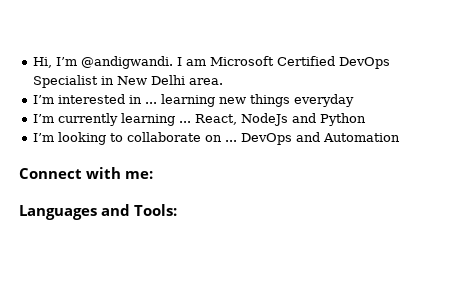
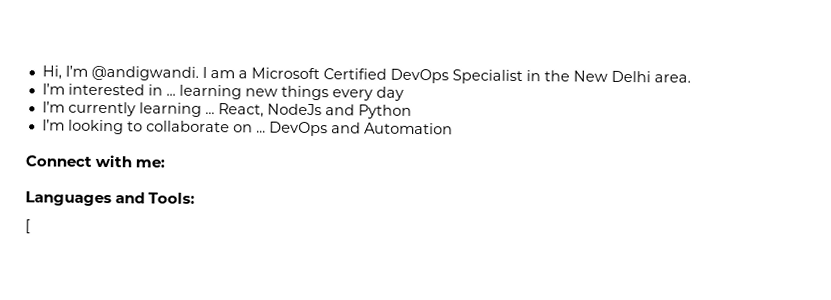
- I am Microsoft Certified DevOps Specialist in New Delhi area.
+ I am a Microsoft Certified DevOps Specialist in the New Delhi area.
- I’m interested in ... learning new things everyday
+ I’m interested in ... learning new things every day
+ [

